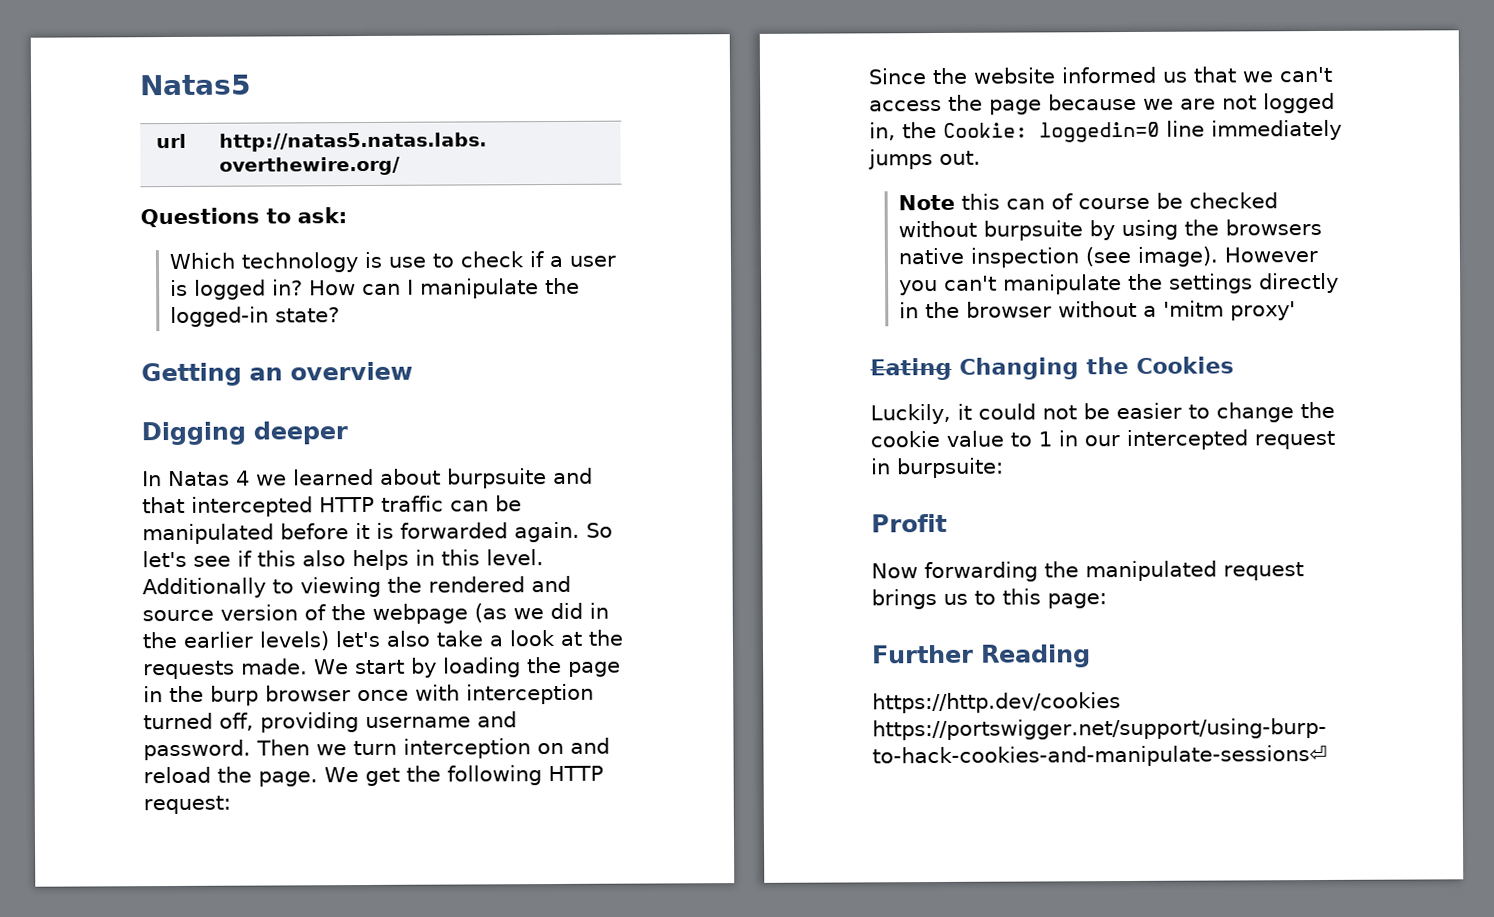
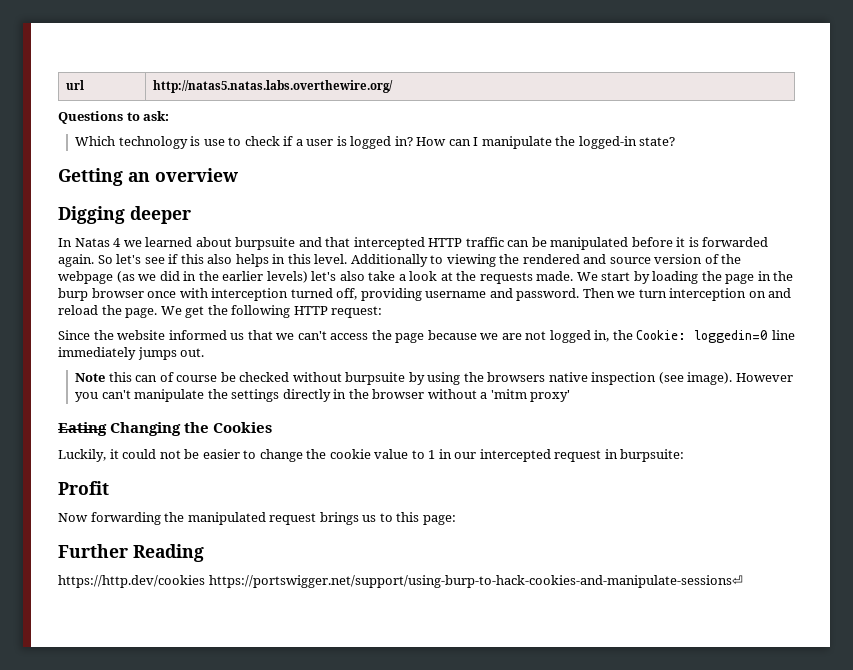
- Natas5

